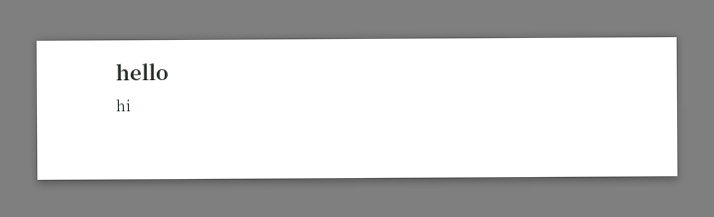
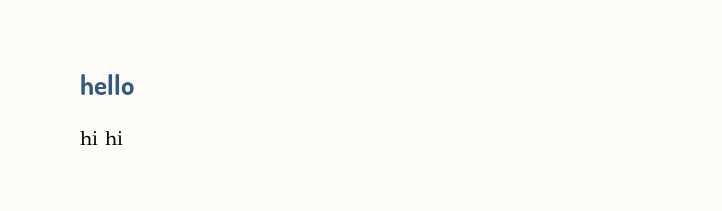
- hi
+ hi hi

